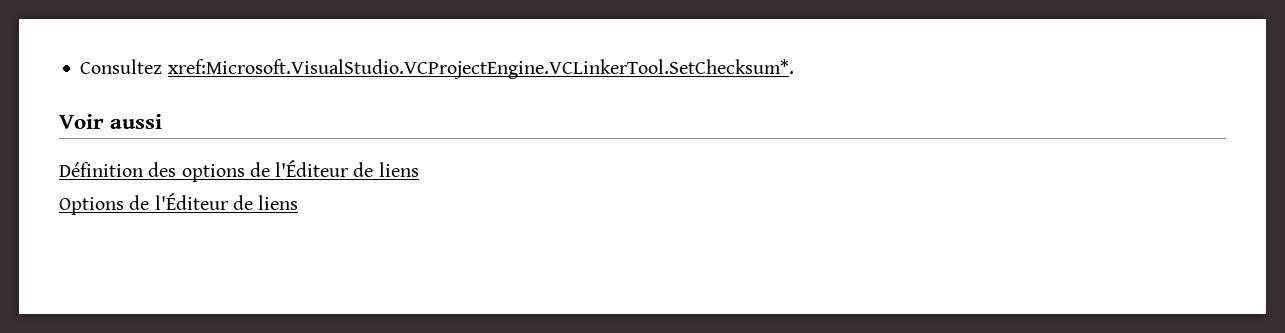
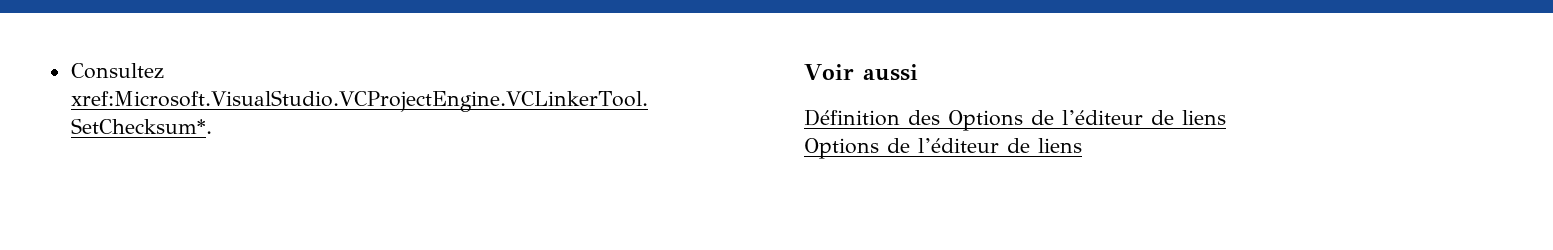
- Définition des options de l'Éditeur de liens
- Options de l'Éditeur de liens
+ Définition des Options de l’éditeur de liens
+ Options de l’éditeur de liens

